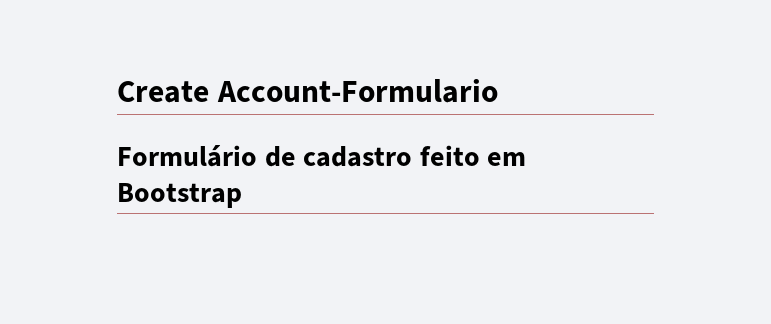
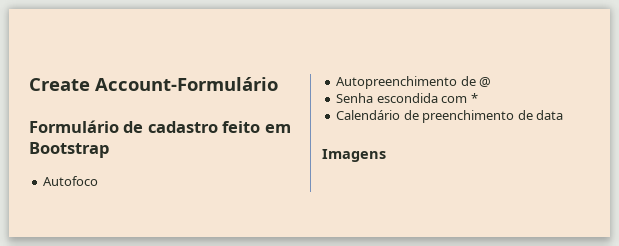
- Create Account-Formulario
+ Create Account-Formulário
+ Autofoco
+ Autopreenchimento de @
+ Senha escondida com *
+ Calendário de preenchimento de data
+ Imagens

